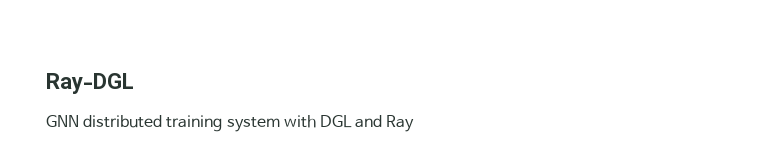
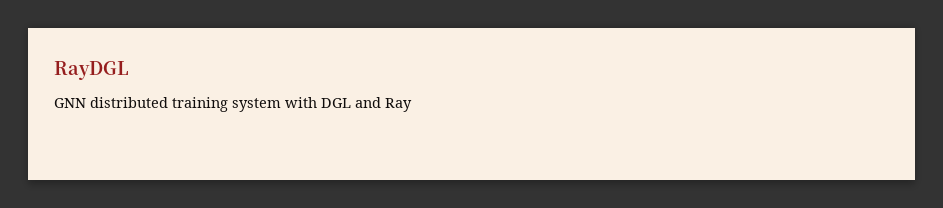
- Ray-DGL
+ RayDGL

